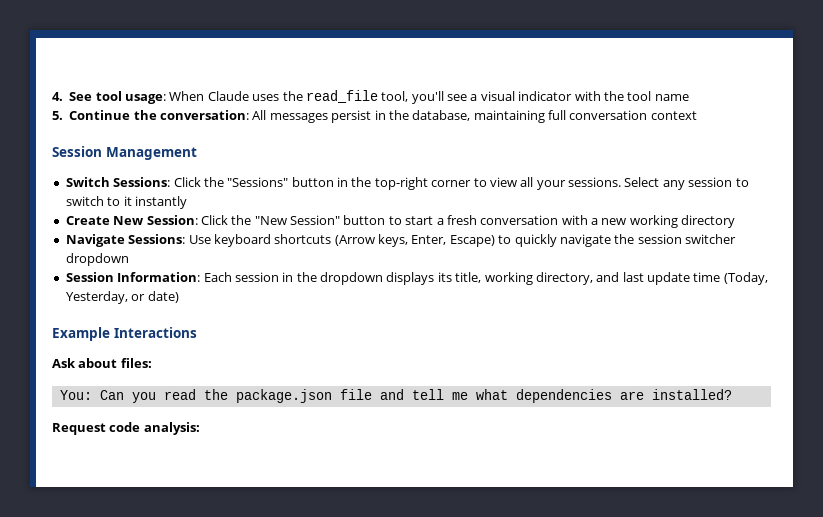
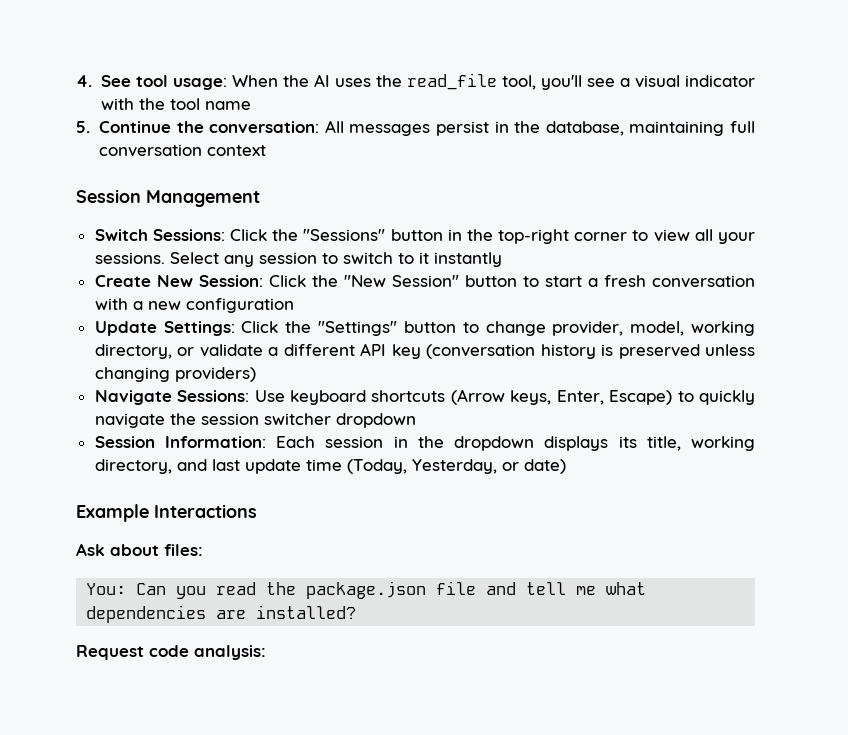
- 4. See tool usage: When Claude uses the read_file tool, you'll see a visual indicator with the tool name
+ 4. See tool usage: When the AI uses the read_file tool, you'll see a visual indicator with the tool name
- Create New Session: Click the "New Session" button to start a fresh conversation with a new working directory
+ Create New Session: Click the "New Session" button to start a fresh conversation with a new configuration
+ Update Settings: Click the "Settings" button to change provider, model, working directory, or validate a different API key (conversation history is preserved unless changing providers)

